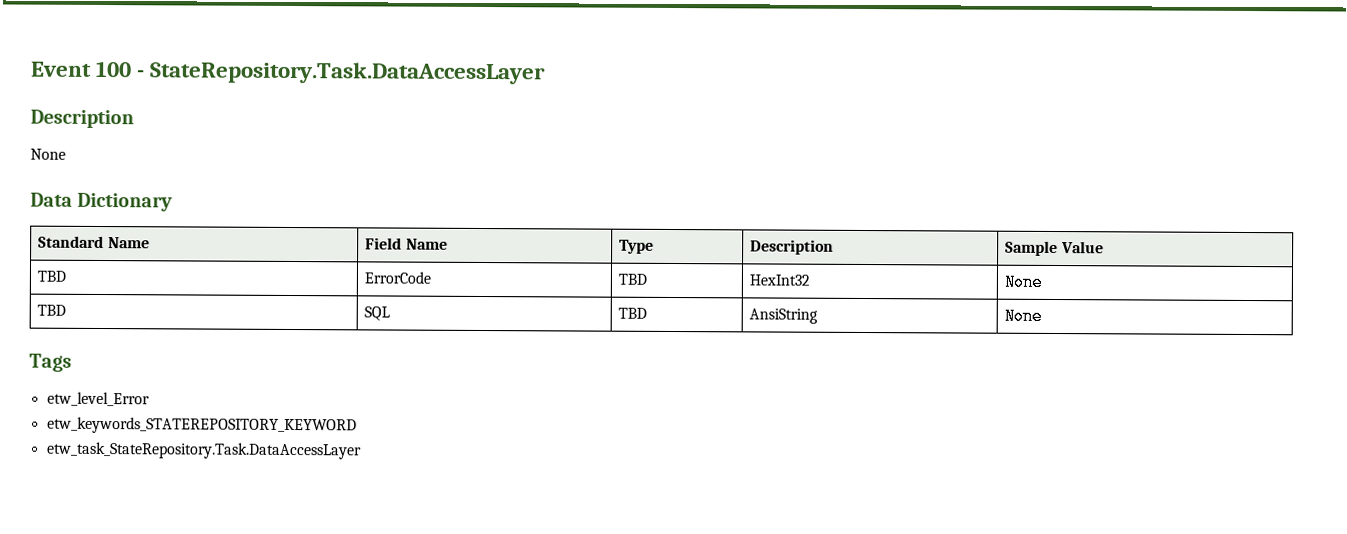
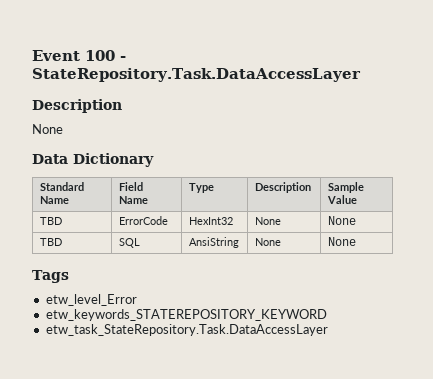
- TBD | ErrorCode | TBD | HexInt32 | None
+ TBD | ErrorCode | HexInt32 | None | None
- TBD | SQL | TBD | AnsiString | None
+ TBD | SQL | AnsiString | None | None

